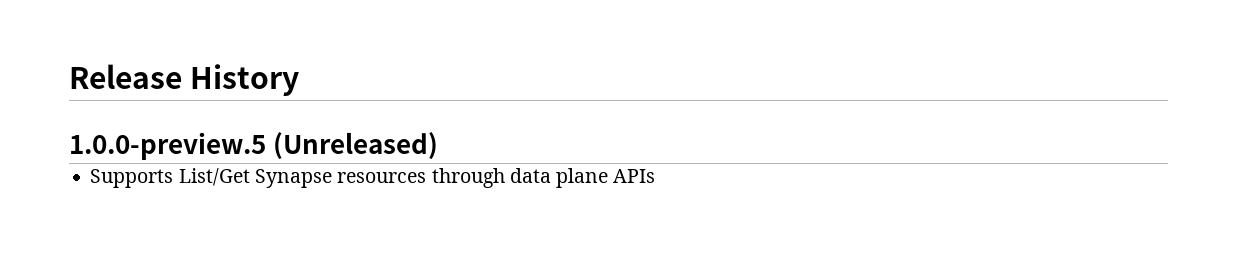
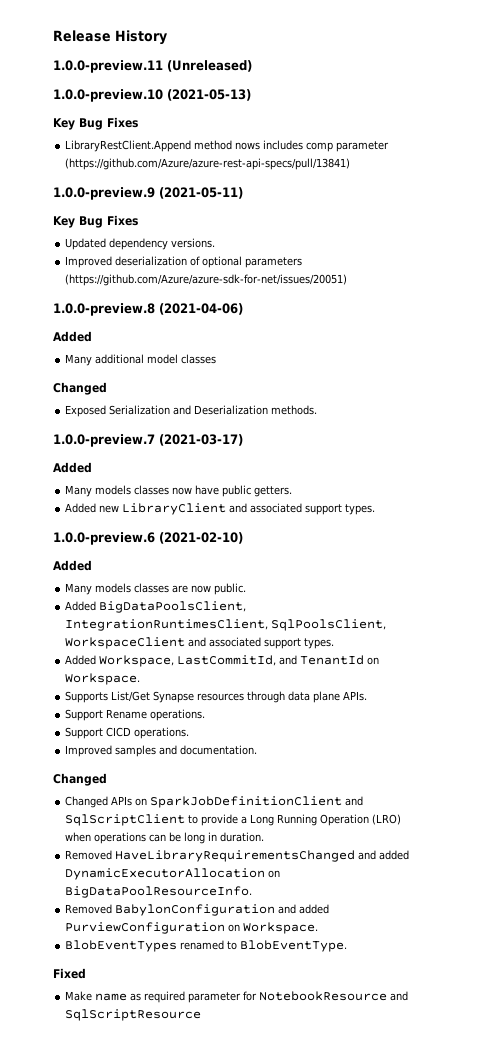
- 1.0.0-preview.5 (Unreleased)
+ 1.0.0-preview.11 (Unreleased)
+ 1.0.0-preview.10 (2021-05-13)
+ Key Bug Fixes
+ LibraryRestClient.Append method nows includes comp parameter (https://github.com/Azure/azure-rest-api-specs/pull/13841)
+ 1.0.0-preview.9 (2021-05-11)
+ Key Bug Fixes
+ Updated dependency versions.
+ Improved deserialization of optional parameters (https://github.com/Azure/azure-sdk-for-net/issues/20051)
+ 1.0.0-preview.8 (2021-04-06)
+ Added
+ Many additional model classes
+ Changed
+ Exposed Serialization and Deserialization methods.
+ 1.0.0-preview.7 (2021-03-17)
+ Added
+ Many models classes now have public getters.
+ Added new LibraryClient and associated support types.
+ 1.0.0-preview.6 (2021-02-10)
+ Added
+ Many models classes are now public.
+ Added BigDataPoolsClient, IntegrationRuntimesClient, SqlPoolsClient, WorkspaceClient and associated support types.
+ Added Workspace, LastCommitId, and TenantId on Workspace.
- Supports List/Get Synapse resources through data plane APIs
+ Supports List/Get Synapse resources through data plane APIs.
+ Support Rename operations.
+ Support CICD operations.
+ Improved samples and documentation.
+ Changed
+ Changed APIs on SparkJobDefinitionClient and SqlScriptClient to provide a Long Running Operation (LRO) when operations can be long in duration.
+ Removed HaveLibraryRequirementsChanged and added DynamicExecutorAllocation on BigDataPoolResourceInfo.
+ Removed BabylonConfiguration and added PurviewConfiguration on Workspace.
+ BlobEventTypes renamed to BlobEventType.
+ Fixed
+ Make name as required parameter for NotebookResource and SqlScriptResource

